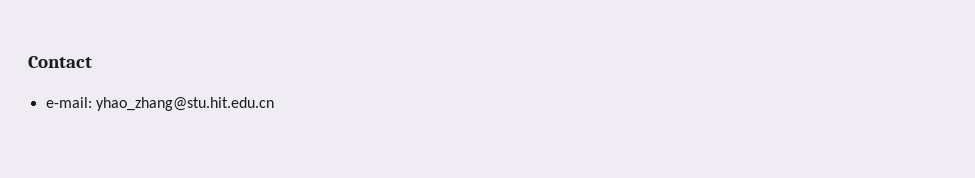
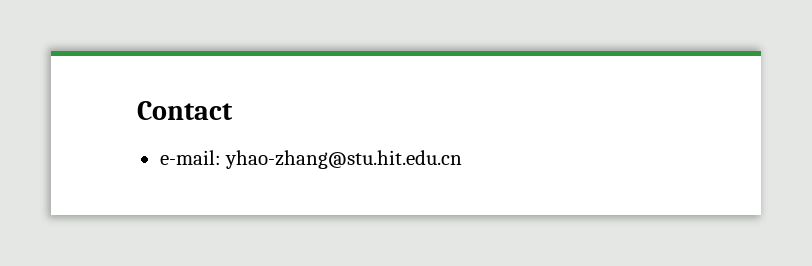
- e-mail: yhao_zhang@stu.hit.edu.cn
+ e-mail: yhao-zhang@stu.hit.edu.cn

